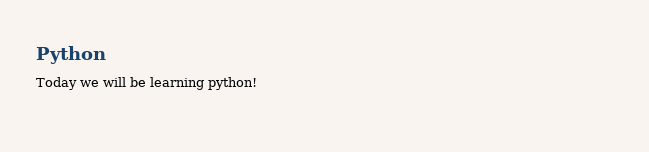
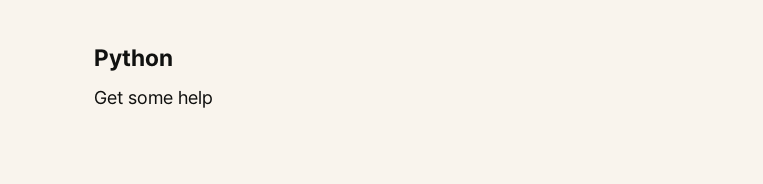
- Today we will be learning python!
+ Get some help

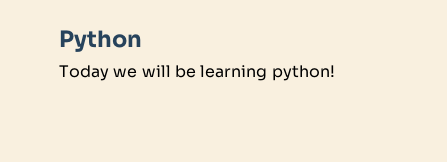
- Get some help
+ Today we will be learning python!

